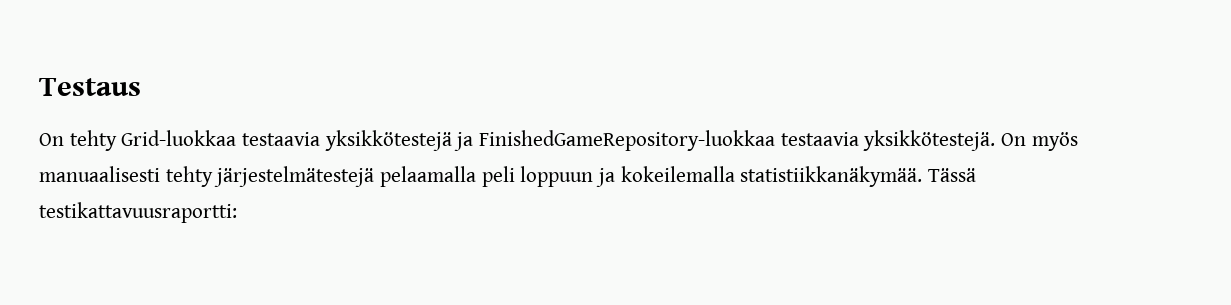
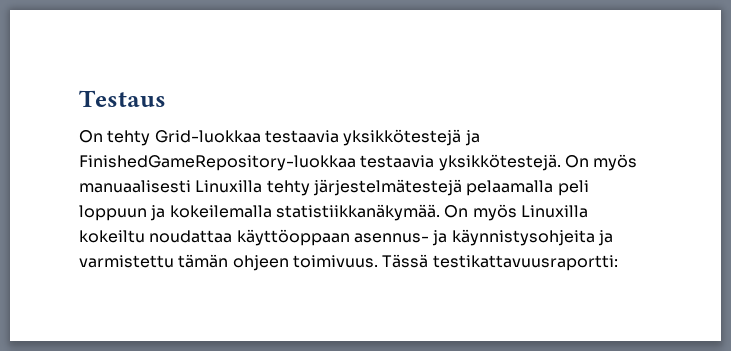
- On myös manuaalisesti tehty järjestelmätestejä pelaamalla peli loppuun ja kokeilemalla statistiikkanäkymää.
+ On myös manuaalisesti Linuxilla tehty järjestelmätestejä pelaamalla peli loppuun ja kokeilemalla statistiikkanäkymää.
+ On myös Linuxilla kokeiltu noudattaa käyttöoppaan asennus- ja käynnistysohjeita ja varmistettu tämän ohjeen toimivuus.

